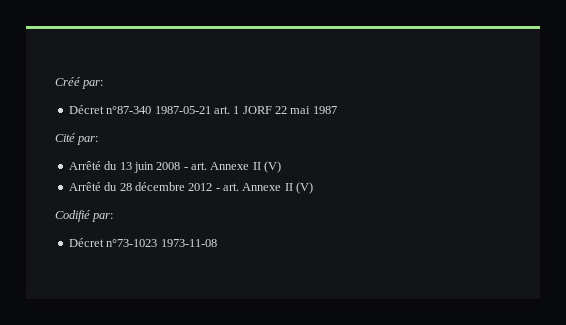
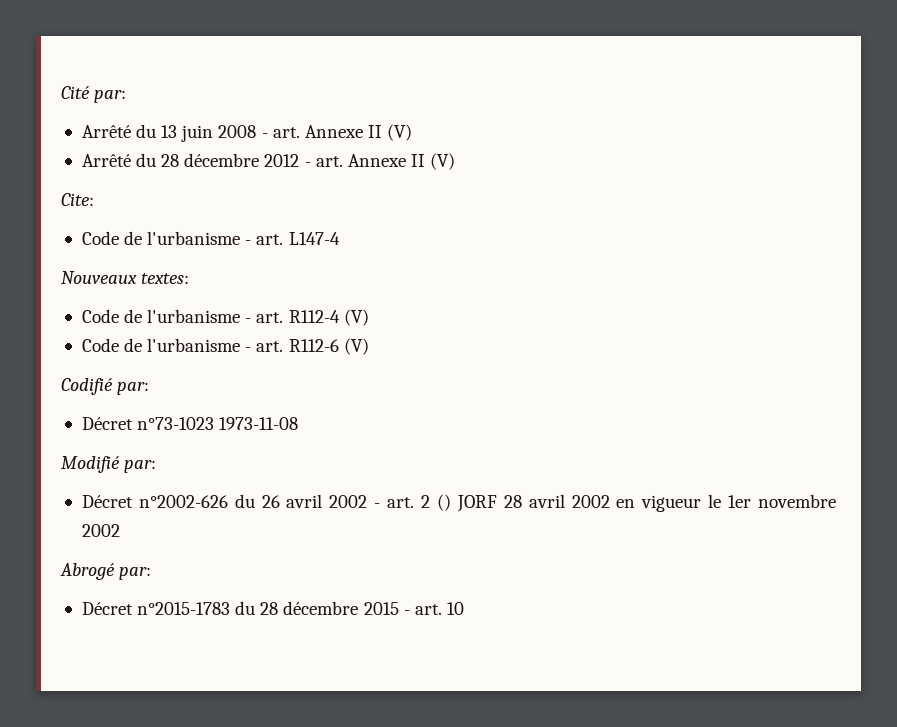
- Créé par:
- Décret n°87-340 1987-05-21 art. 1 JORF 22 mai 1987
+ Cite:
+ Code de l'urbanisme - art. L147-4
+ Nouveaux textes:
+ Code de l'urbanisme - art. R112-4 (V)
+ Code de l'urbanisme - art. R112-6 (V)
+ Modifié par:
+ Décret n°2002-626 du 26 avril 2002 - art. 2 () JORF 28 avril 2002 en vigueur le 1er novembre 2002
+ Abrogé par:
+ Décret n°2015-1783 du 28 décembre 2015 - art. 10

